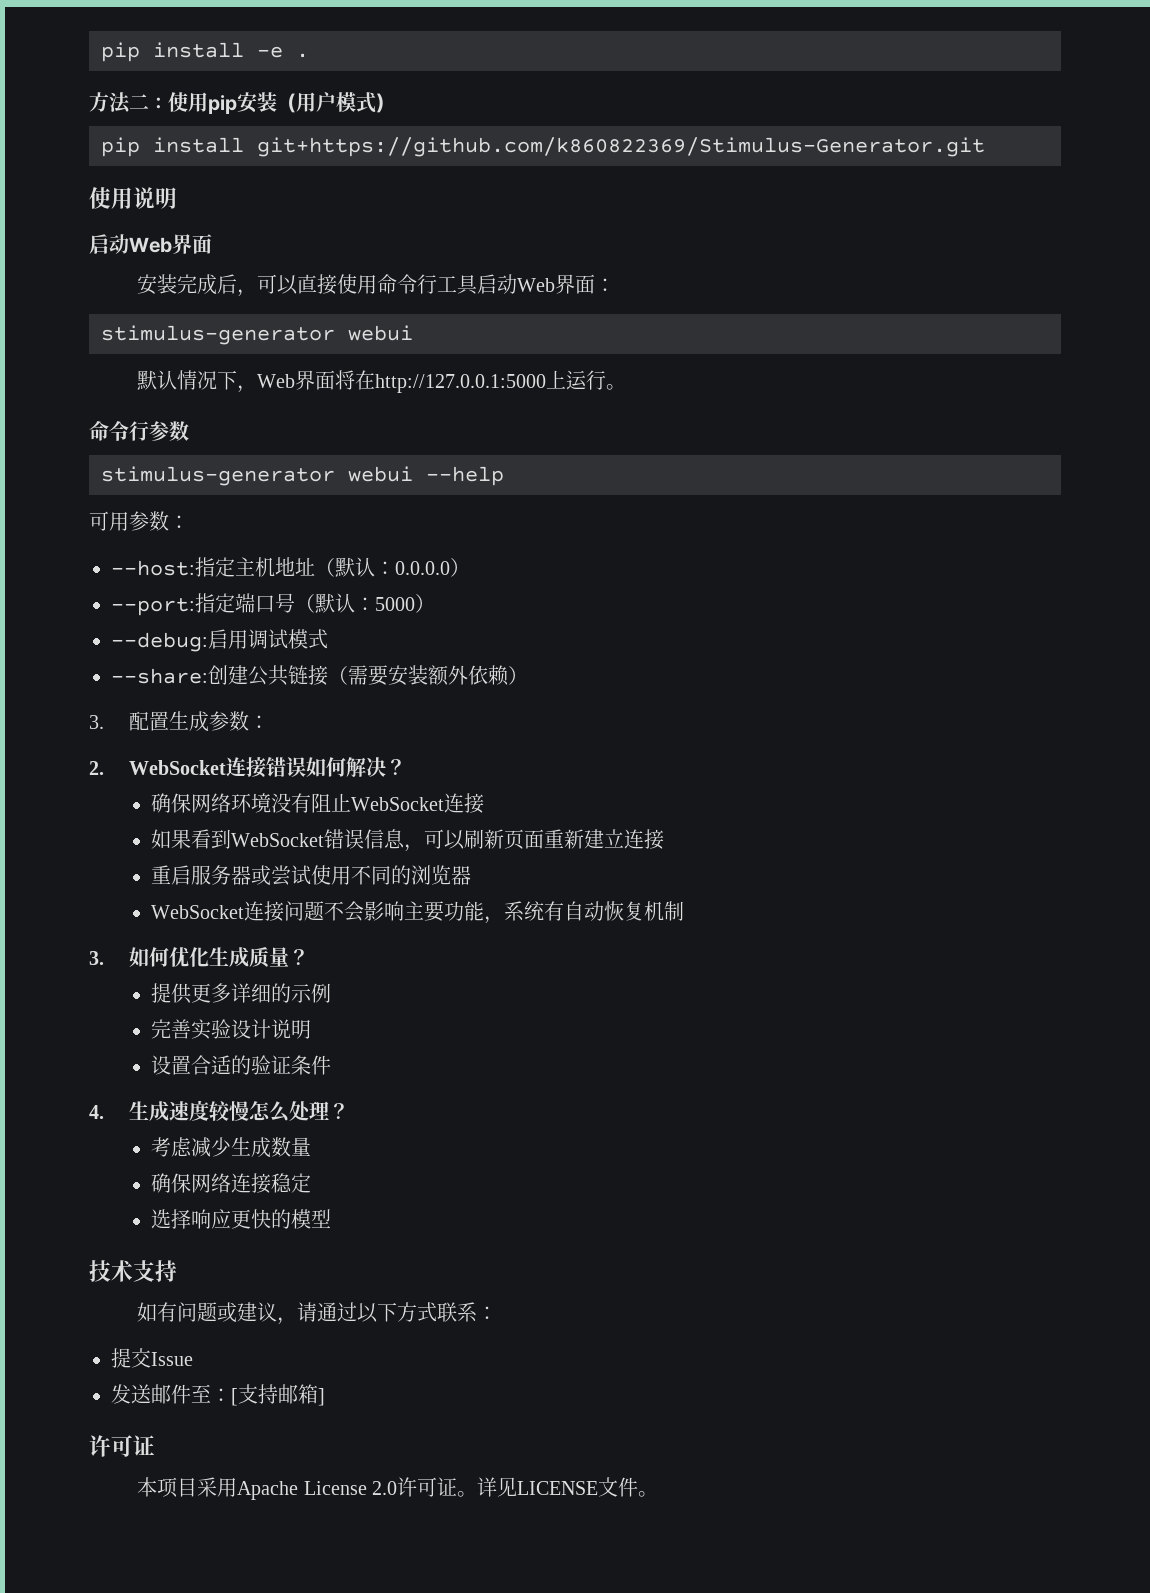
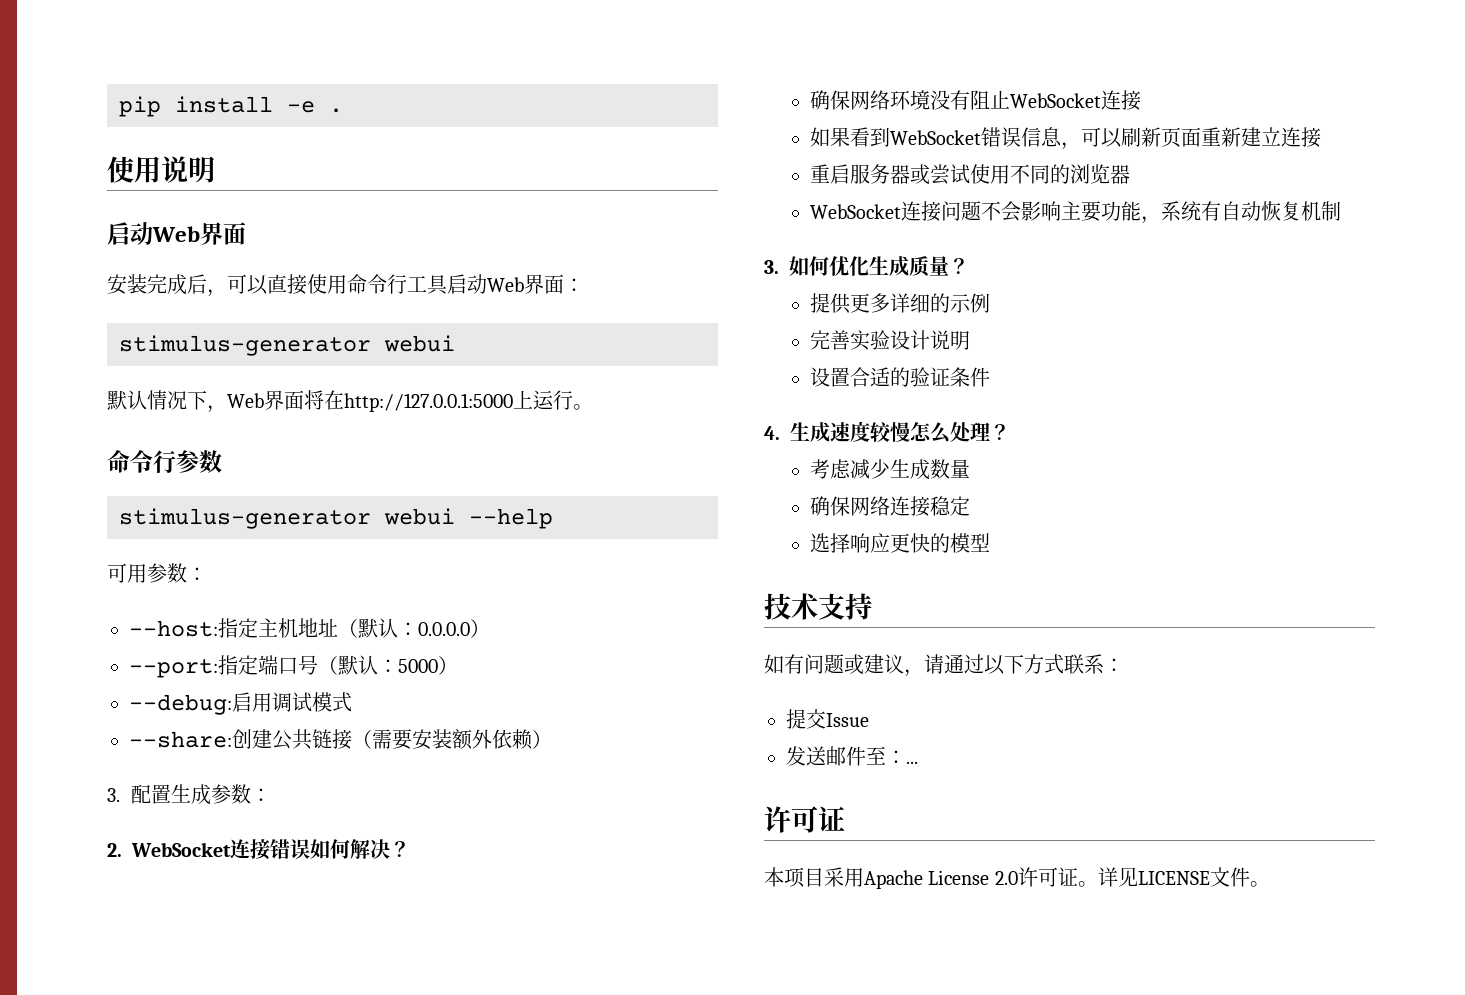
- 方法二：使用pip安装（用户模式）
- pip install git+https://github.com/k860822369/Stimulus-Generator.git
- 发送邮件至：[支持邮箱]
+ 发送邮件至：...

